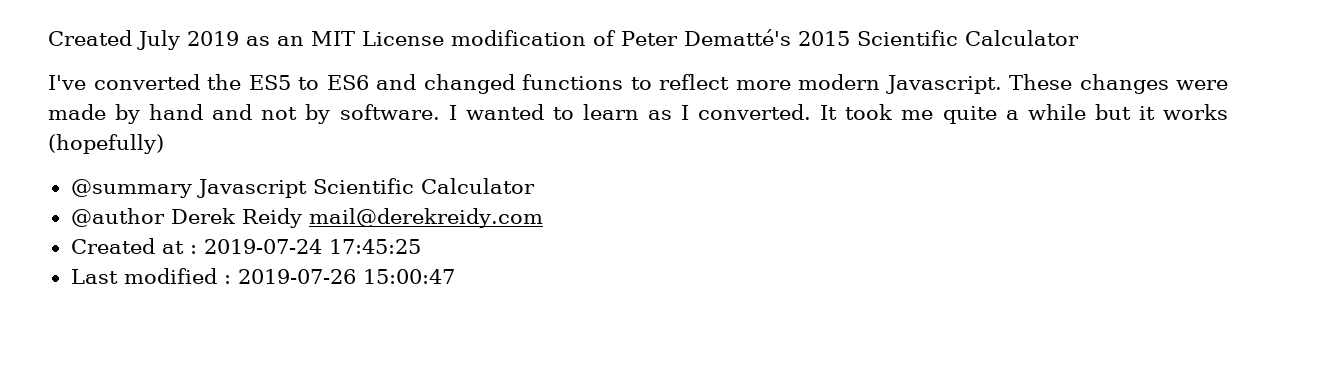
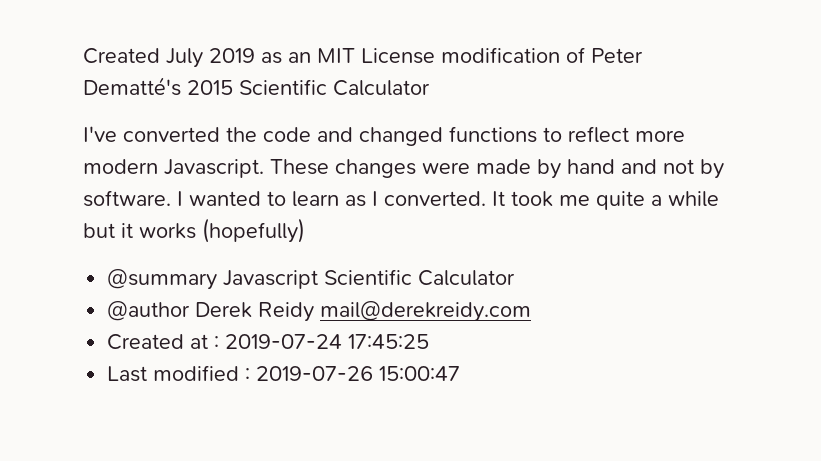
- I've converted the ES5 to ES6 and changed functions to reflect more modern Javascript.
+ I've converted the code and changed functions to reflect more modern Javascript.

